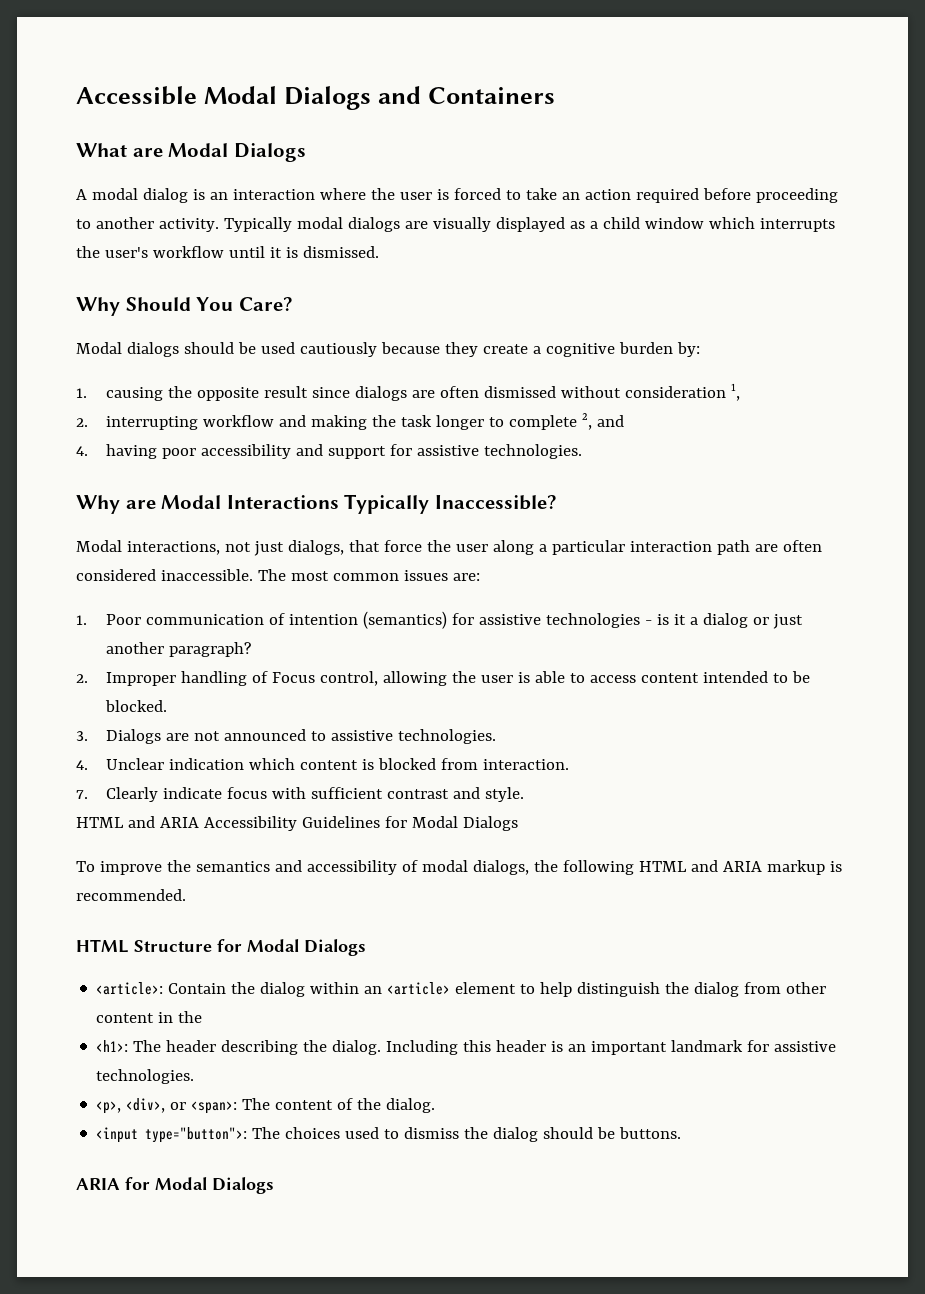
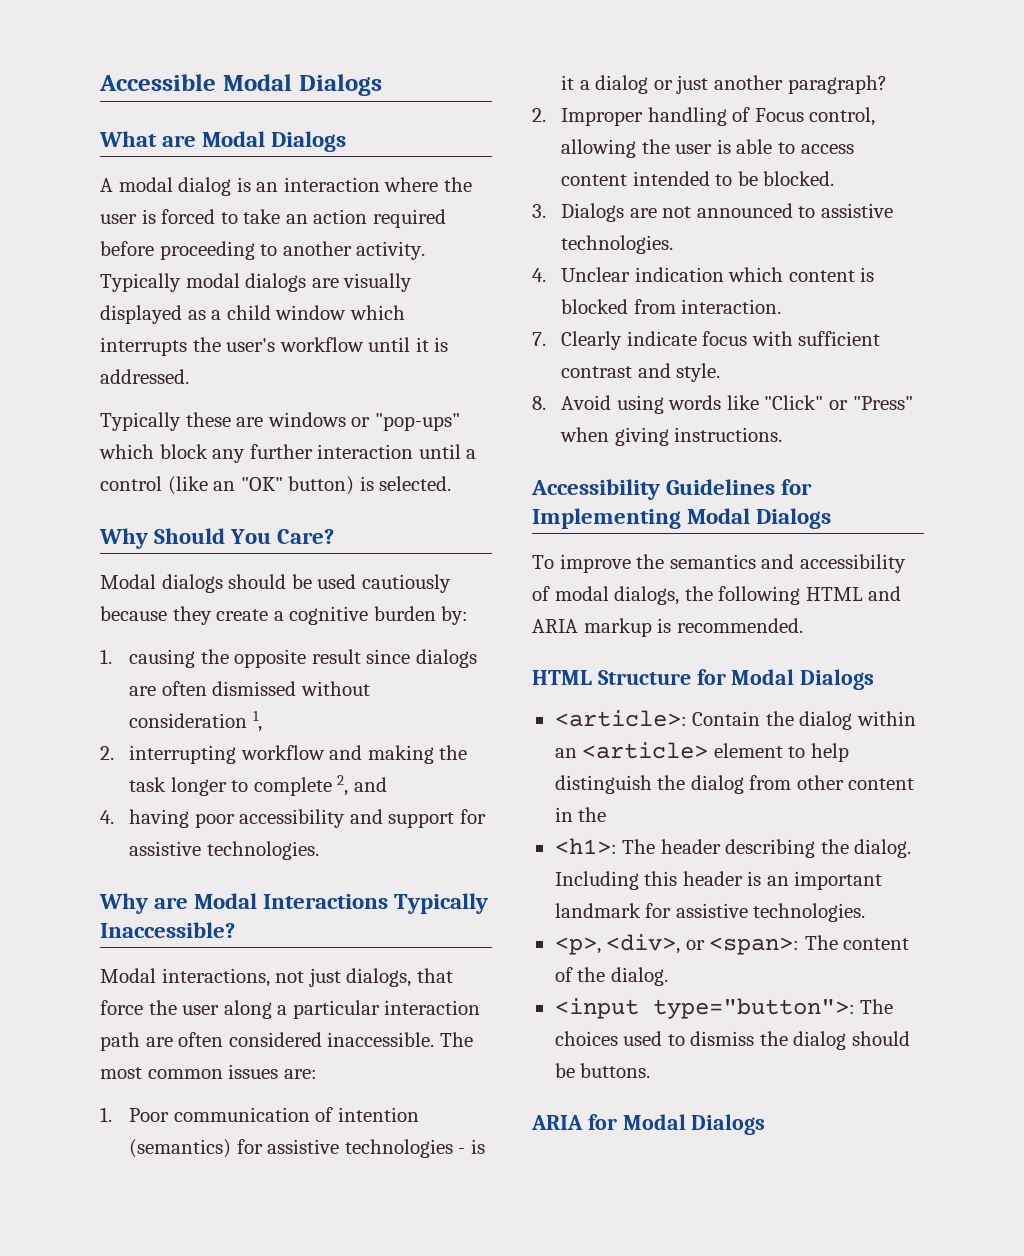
- Accessible Modal Dialogs and Containers
+ Accessible Modal Dialogs
- Typically modal dialogs are visually displayed as a child window which interrupts the user's workflow until it is dismissed.
+ Typically modal dialogs are visually displayed as a child window which interrupts the user's workflow until it is addressed.
+ Typically these are windows or "pop-ups" which block any further interaction until a control (like an "OK" button) is selected.
- HTML and ARIA Accessibility Guidelines for Modal Dialogs
+ 8. Avoid using words like "Click" or "Press" when giving instructions.
+ Accessibility Guidelines for Implementing Modal Dialogs

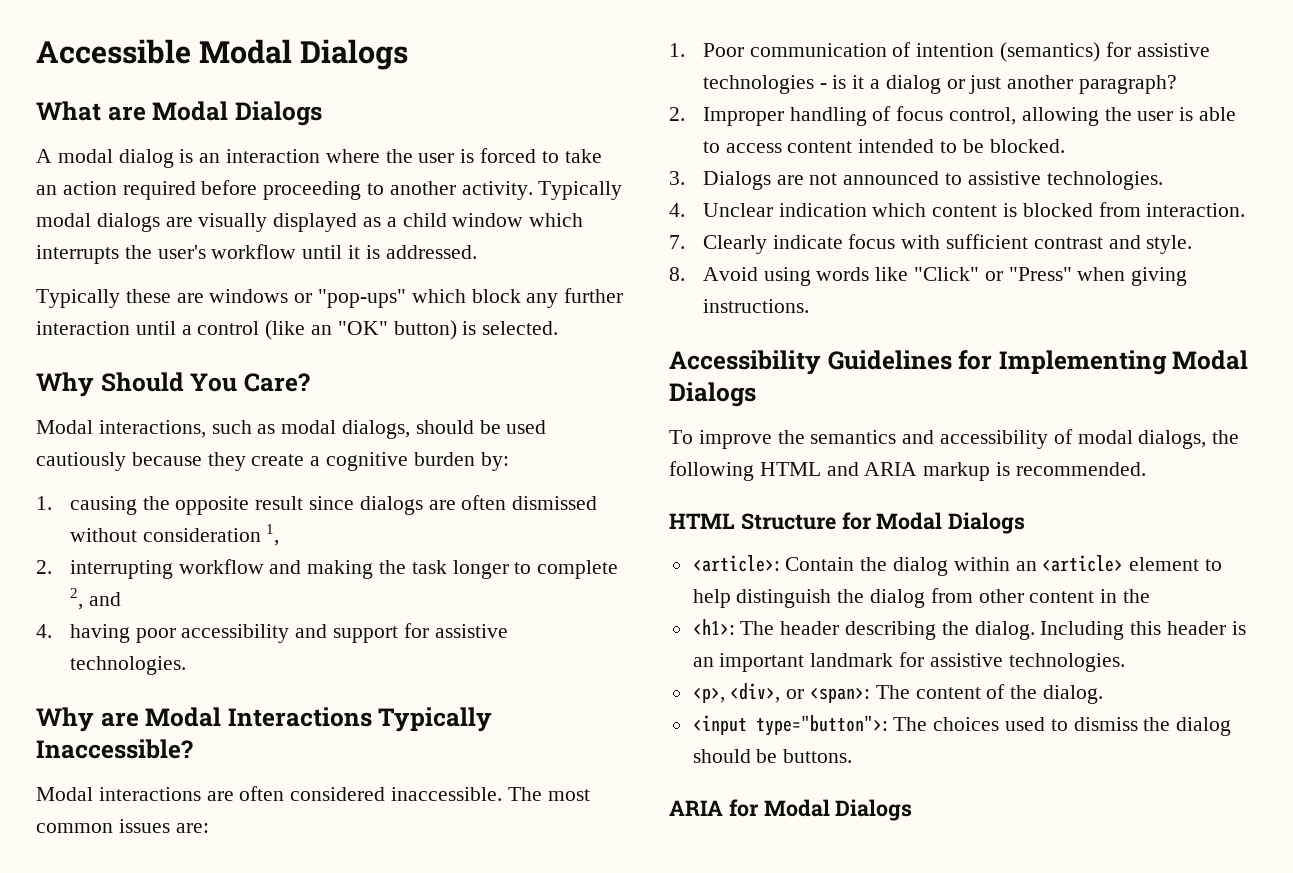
- Modal dialogs should be used cautiously because they create a cognitive burden by:
+ Modal interactions, such as modal dialogs, should be used cautiously because they create a cognitive burden by:
- Modal interactions, not just dialogs, that force the user along a particular interaction path are often considered inaccessible.
+ Modal interactions are often considered inaccessible.
- 2. Improper handling of Focus control, allowing the user is able to access content intended to be blocked.
+ 2. Improper handling of focus control, allowing the user is able to access content intended to be blocked.

